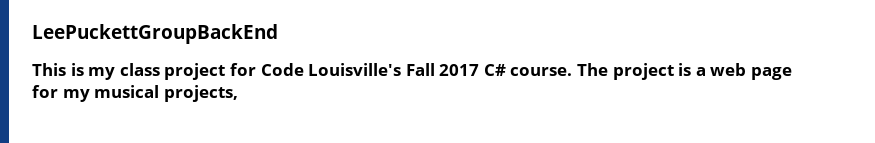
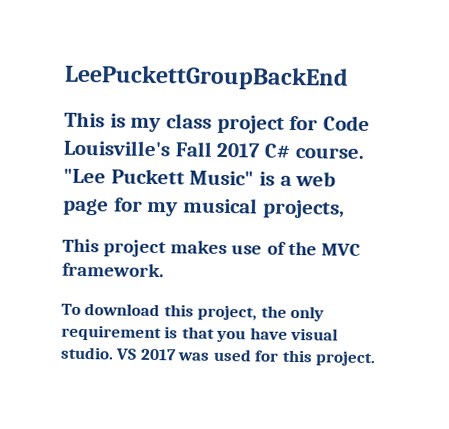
- The project is a web page for my musical projects,
+ "Lee Puckett Music" is a web page for my musical projects,
+ This project makes use of the MVC framework.
+ To download this project, the only requirement is that you have visual studio. VS 2017 was used for this project.

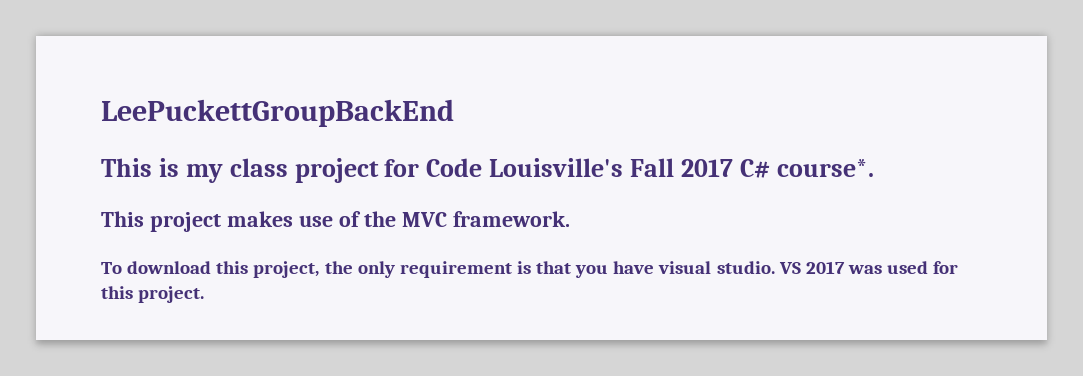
- This is my class project for Code Louisville's Fall 2017 C# course. "Lee Puckett Music" is a web page for my musical projects,
+ This is my class project for Code Louisville's Fall 2017 C# course*.

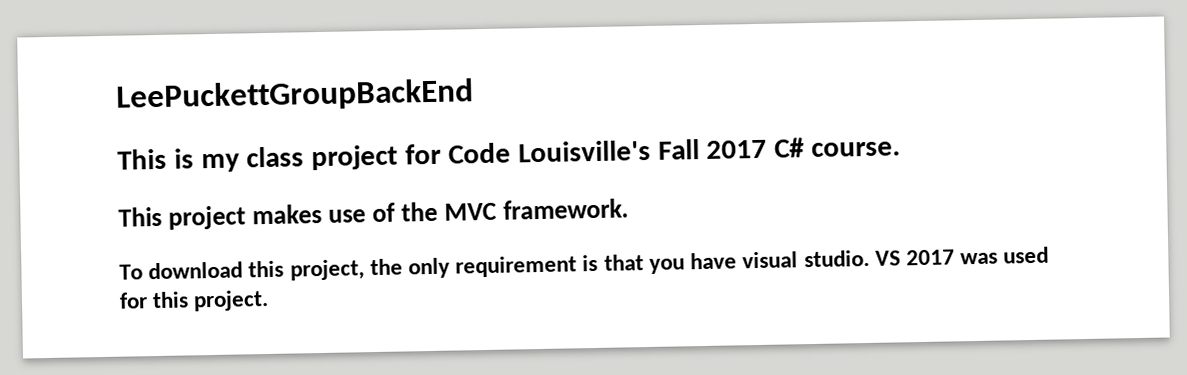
- This is my class project for Code Louisville's Fall 2017 C# course*.
+ This is my class project for Code Louisville's Fall 2017 C# course.

